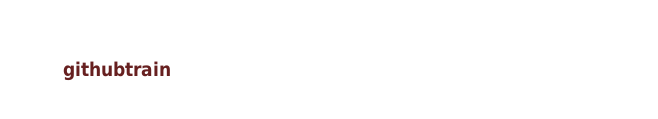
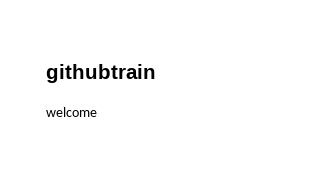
+ welcome

